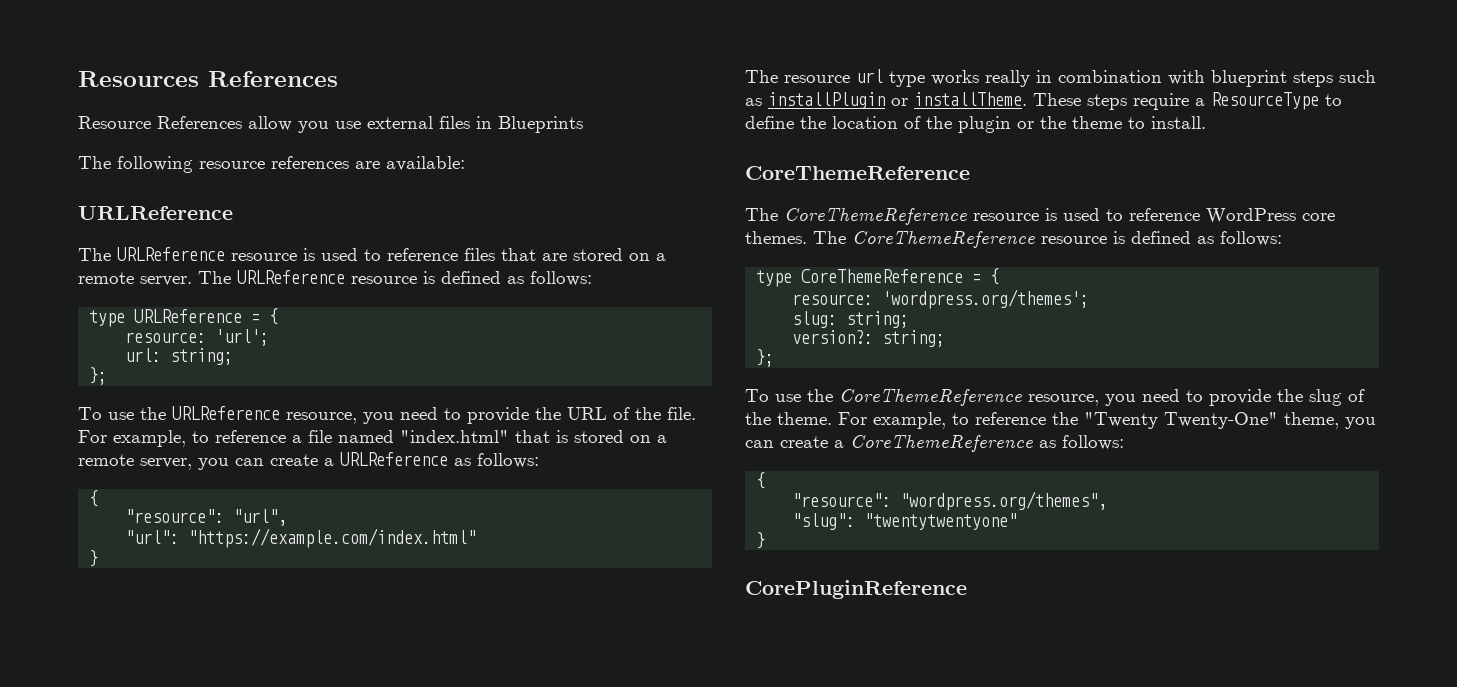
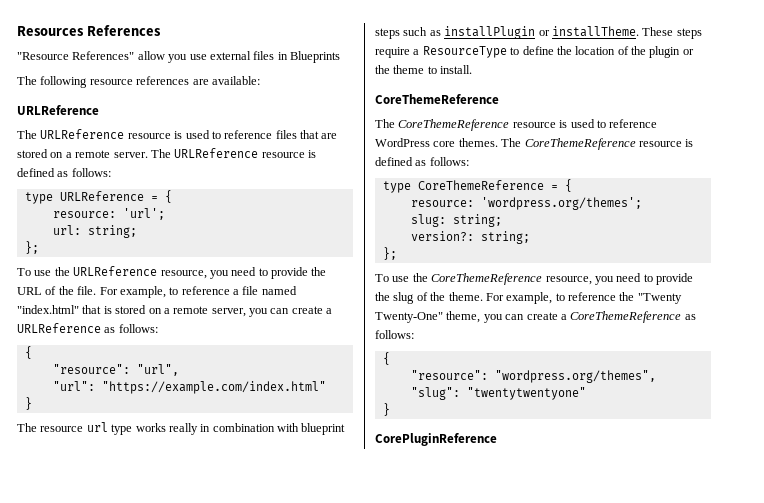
- Resource References allow you use external files in Blueprints
+ "Resource References" allow you use external files in Blueprints

